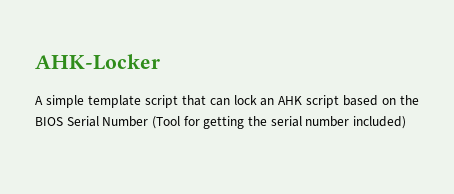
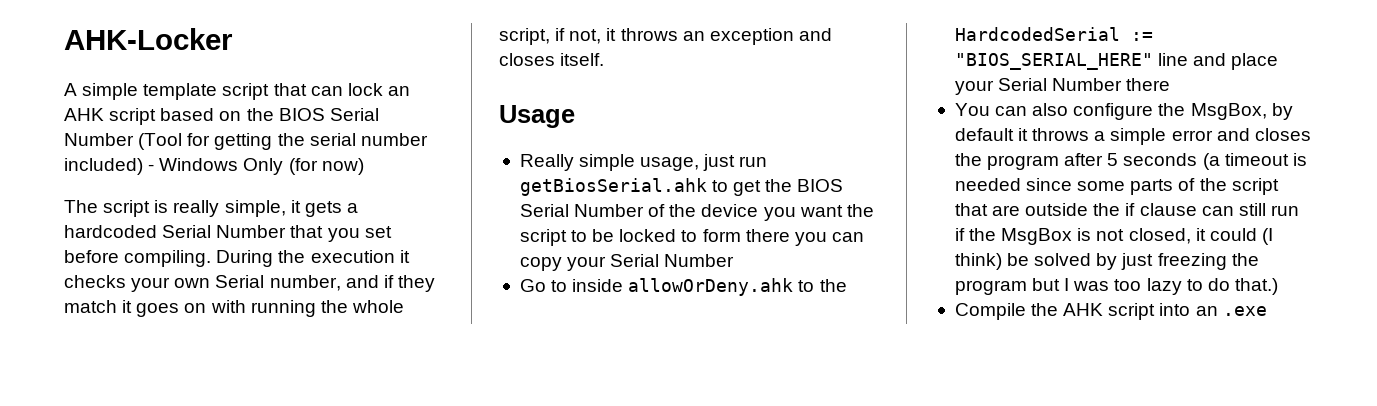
- A simple template script that can lock an AHK script based on the BIOS Serial Number (Tool for getting the serial number included)
+ A simple template script that can lock an AHK script based on the BIOS Serial Number (Tool for getting the serial number included) - Windows Only (for now)
+ The script is really simple, it gets a hardcoded Serial Number that you set before compiling. During the execution it checks your own Serial number, and if they match it goes on with running the whole script, if not, it throws an exception and closes itself.
+ Usage
+ Really simple usage, just run getBiosSerial.ahk to get the BIOS Serial Number of the device you want the script to be locked to form there you can copy your Serial Number
+ Go to inside allowOrDeny.ahk to the HardcodedSerial := "BIOS_SERIAL_HERE" line and place your Serial Number there
+ You can also configure the MsgBox, by default it throws a simple error and closes the program after 5 seconds (a timeout is needed since some parts of the script that are outside the if clause can still run if the MsgBox is not closed, it could (I think) be solved by just freezing the program but I was too lazy to do that.)
+ Compile the AHK script into an .exe

